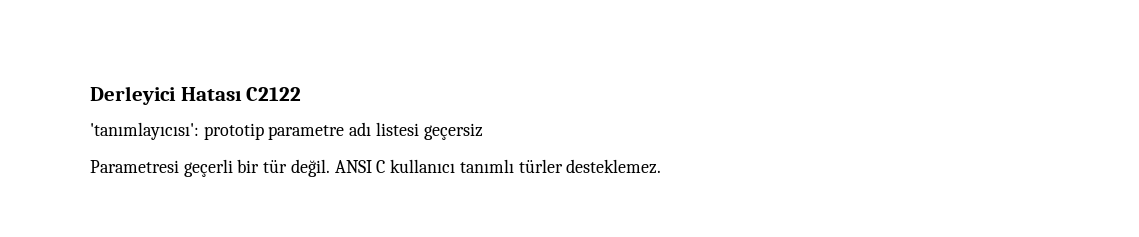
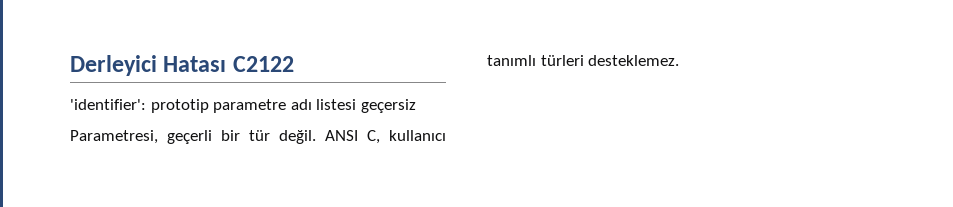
- 'tanımlayıcısı': prototip parametre adı listesi geçersiz
+ 'identifier': prototip parametre adı listesi geçersiz
- Parametresi geçerli bir tür değil.
+ Parametresi, geçerli bir tür değil.
- ANSI C kullanıcı tanımlı türler desteklemez.
+ ANSI C, kullanıcı tanımlı türleri desteklemez.

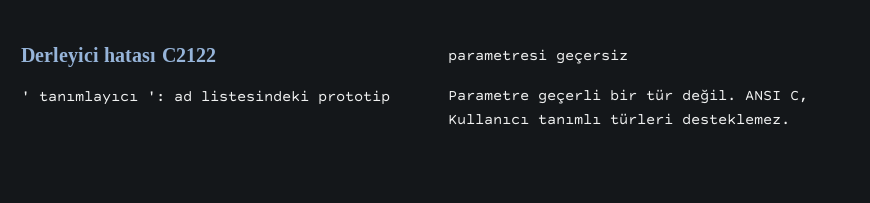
- Derleyici Hatası C2122
+ Derleyici hatası C2122
- 'identifier': prototip parametre adı listesi geçersiz
+ ' tanımlayıcı ': ad listesindeki prototip parametresi geçersiz
- Parametresi, geçerli bir tür değil.
+ Parametre geçerli bir tür değil.
- ANSI C, kullanıcı tanımlı türleri desteklemez.
+ ANSI C, Kullanıcı tanımlı türleri desteklemez.

